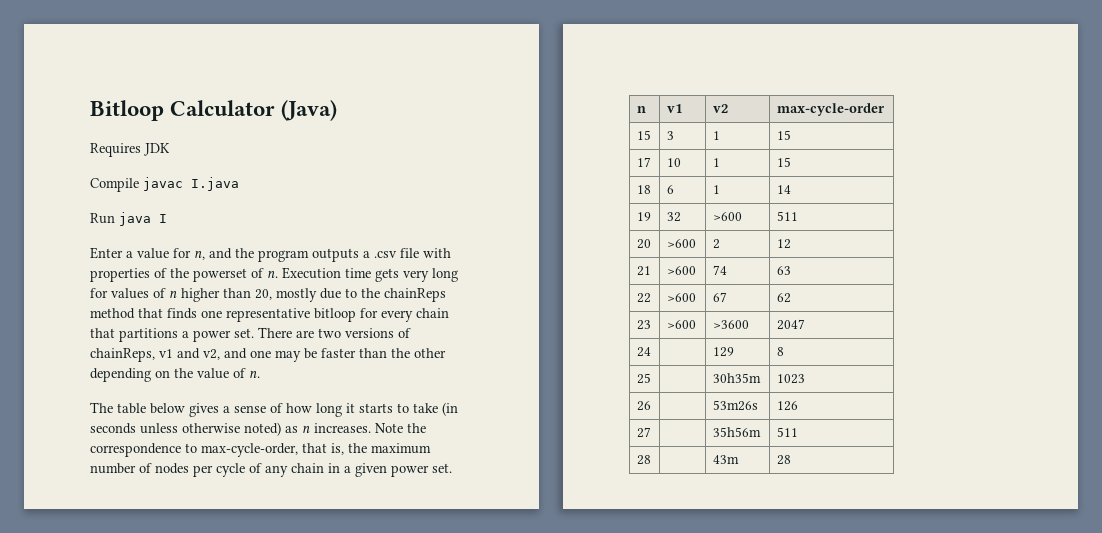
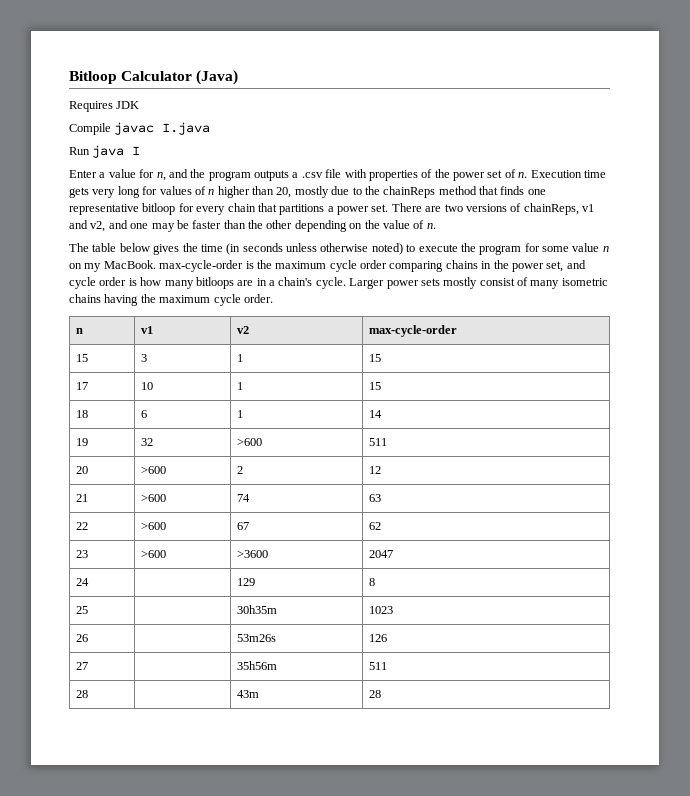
- Enter a value for n, and the program outputs a .csv file with properties of the powerset of n.
+ Enter a value for n, and the program outputs a .csv file with properties of the power set of n.
- The table below gives a sense of how long it starts to take (in seconds unless otherwise noted) as n increases. Note the correspondence to max-cycle-order, that is, the maximum number of nodes per cycle of any chain in a given power set.
+ The table below gives the time (in seconds unless otherwise noted) to execute the program for some value n on my MacBook. max-cycle-order is the maximum cycle order comparing chains in the power set, and cycle order is how many bitloops are in a chain's cycle. Larger power sets mostly consist of many isometric chains having the maximum cycle order.

